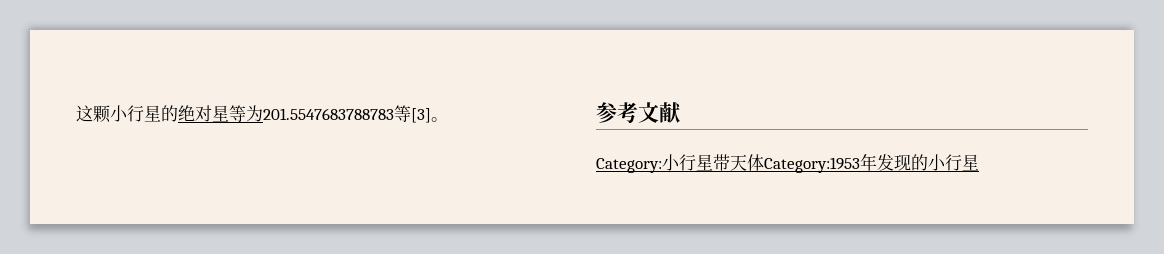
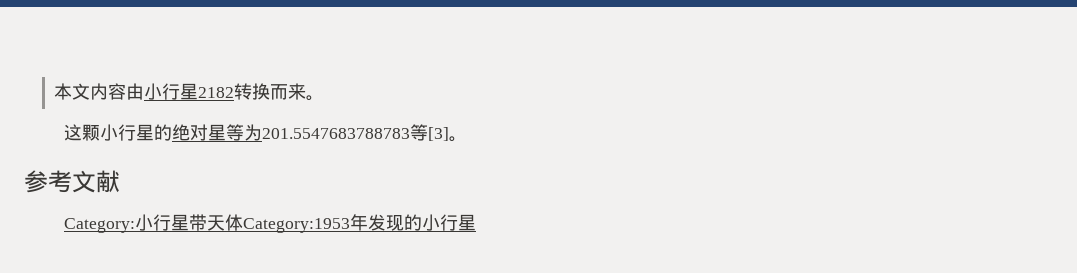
+ 本文内容由小行星2182转换而来。

